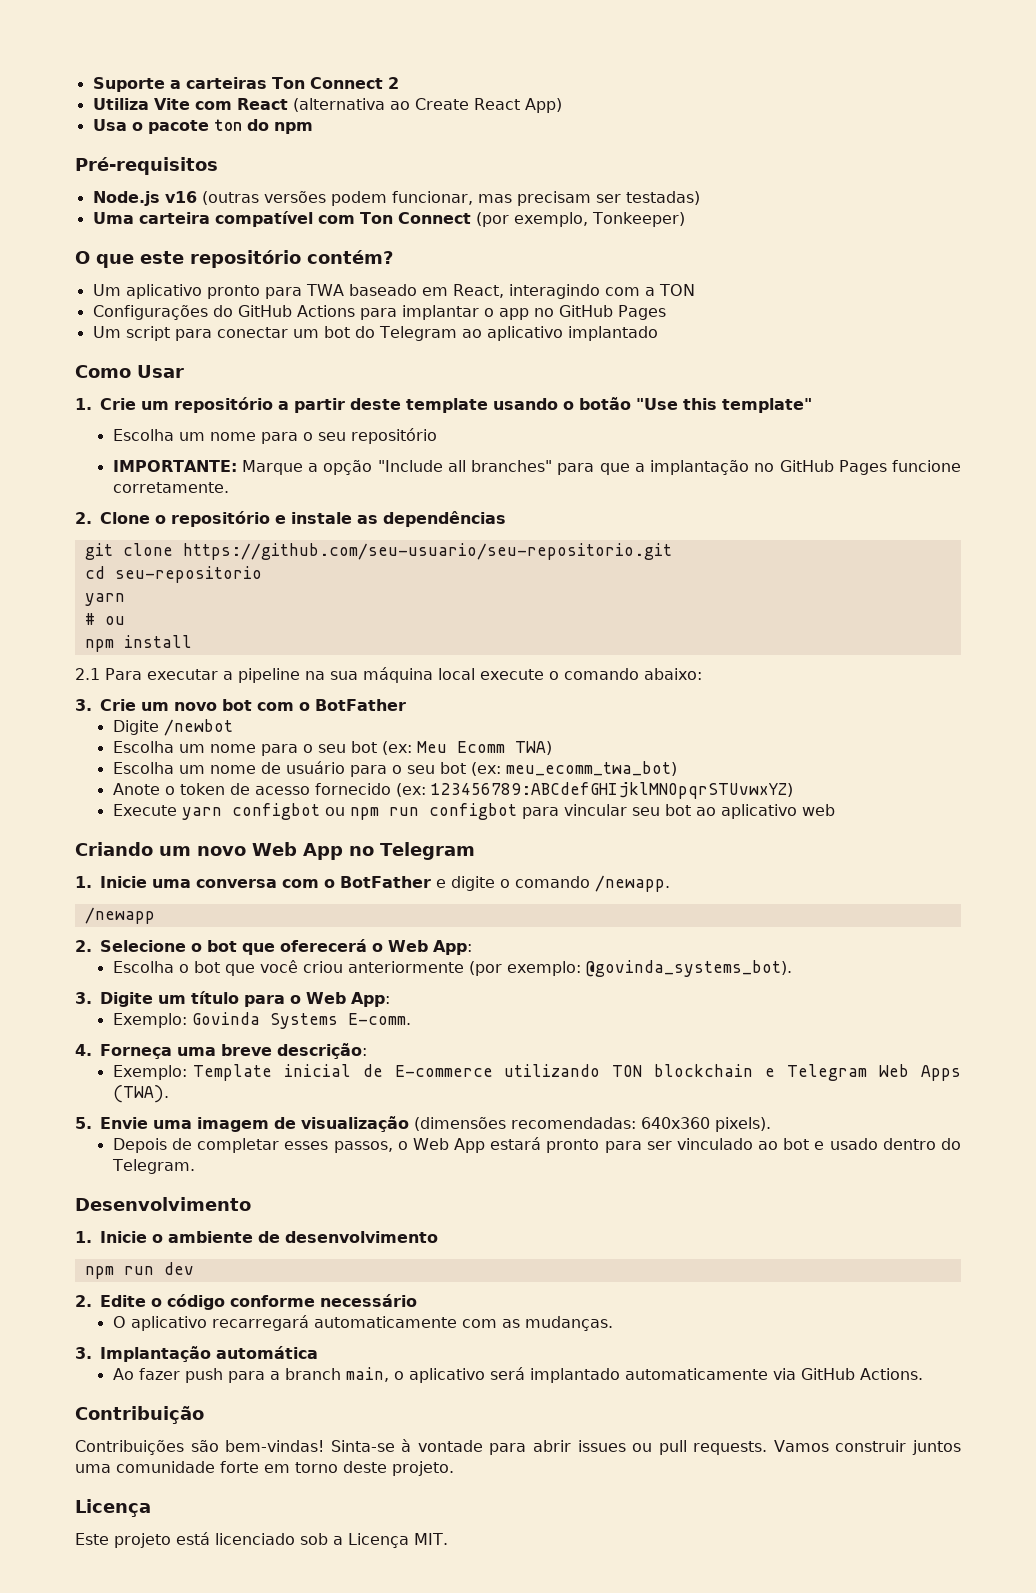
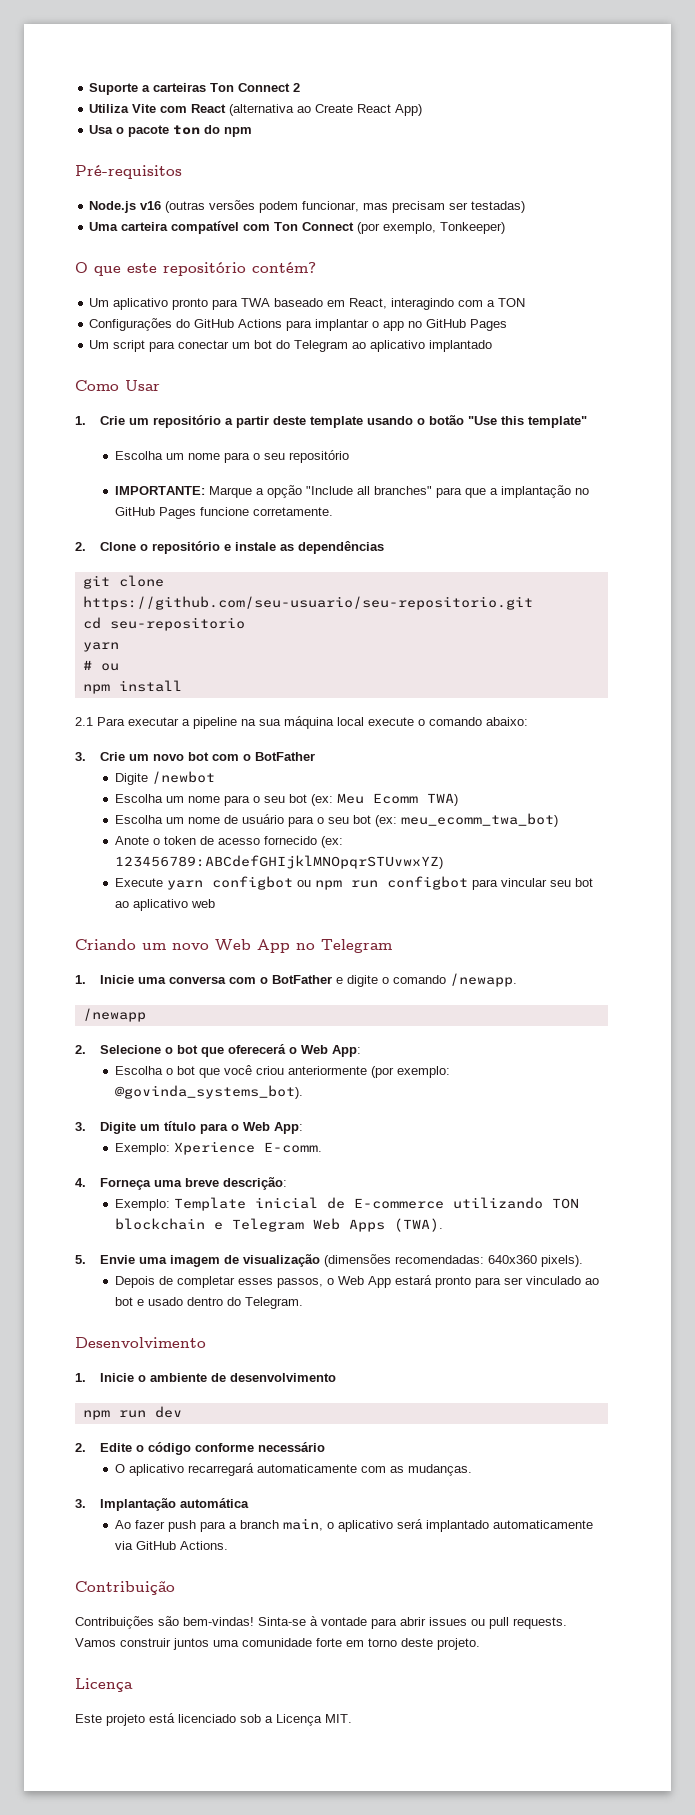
- Exemplo: Govinda Systems E-comm.
+ Exemplo: Xperience E-comm.

